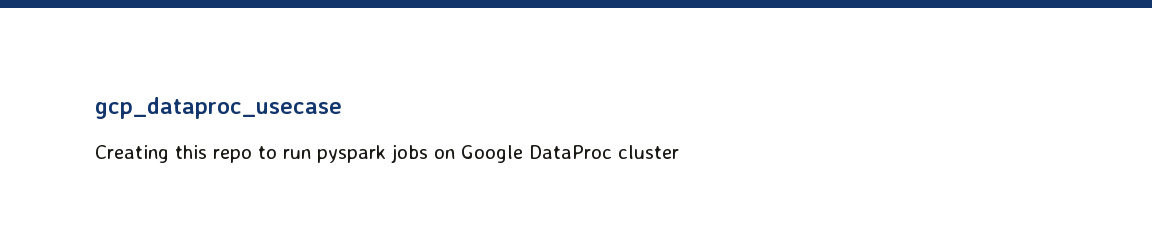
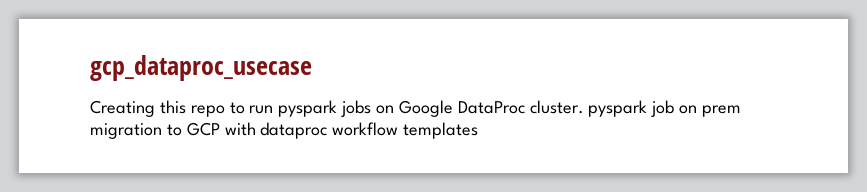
- Creating this repo to run pyspark jobs on Google DataProc cluster
+ Creating this repo to run pyspark jobs on Google DataProc cluster. pyspark job on prem migration to GCP with dataproc workflow templates

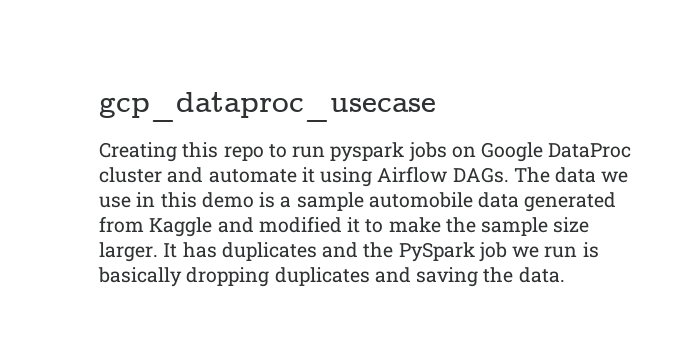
- Creating this repo to run pyspark jobs on Google DataProc cluster. pyspark job on prem migration to GCP with dataproc workflow templates
+ Creating this repo to run pyspark jobs on Google DataProc cluster and automate it using Airflow DAGs. The data we use in this demo is a sample automobile data generated from Kaggle and modified it to make the sample size larger. It has duplicates and the PySpark job we run is basically dropping duplicates and saving the data.

